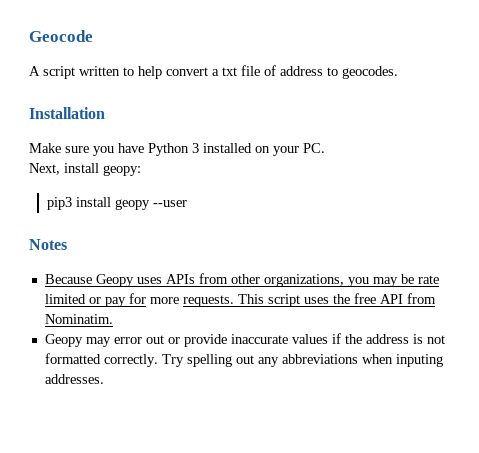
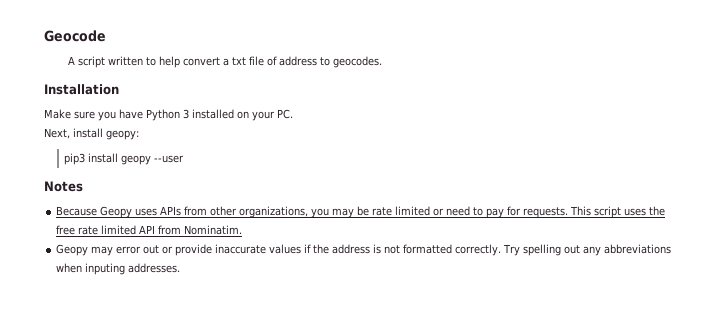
- Because Geopy uses APIs from other organizations, you may be rate limited or pay for more requests.
+ Because Geopy uses APIs from other organizations, you may be rate limited or need to pay for requests.
- This script uses the free API from Nominatim.
+ This script uses the free rate limited API from Nominatim.

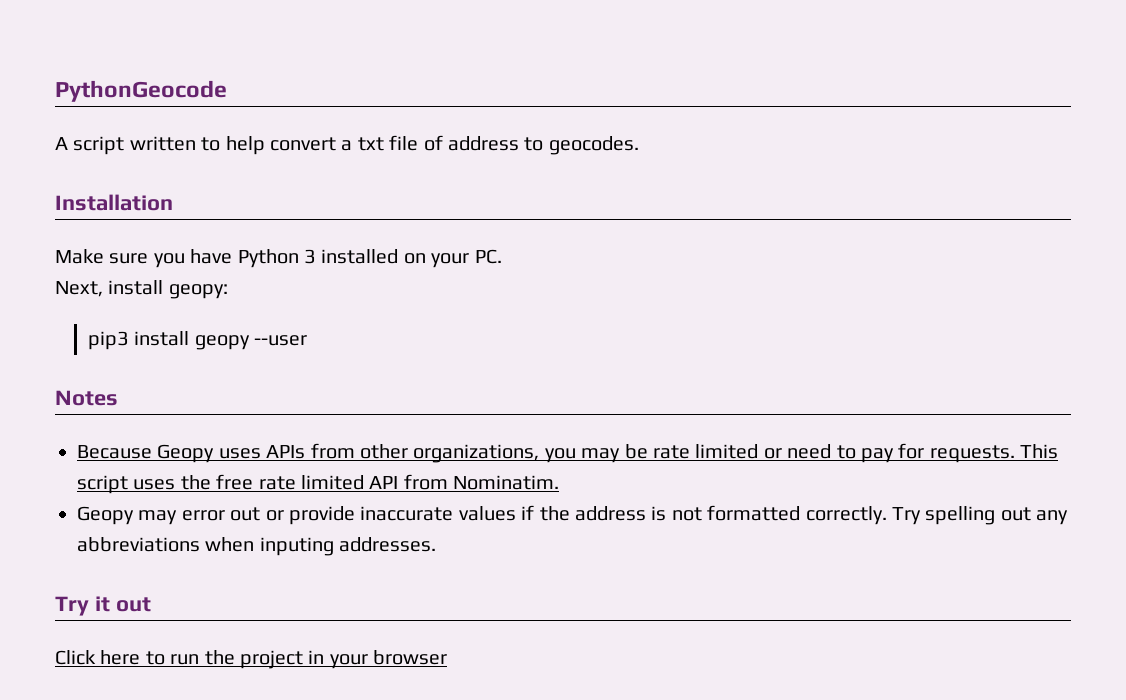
- Geocode
+ PythonGeocode
+ Try it out
+ Click here to run the project in your browser

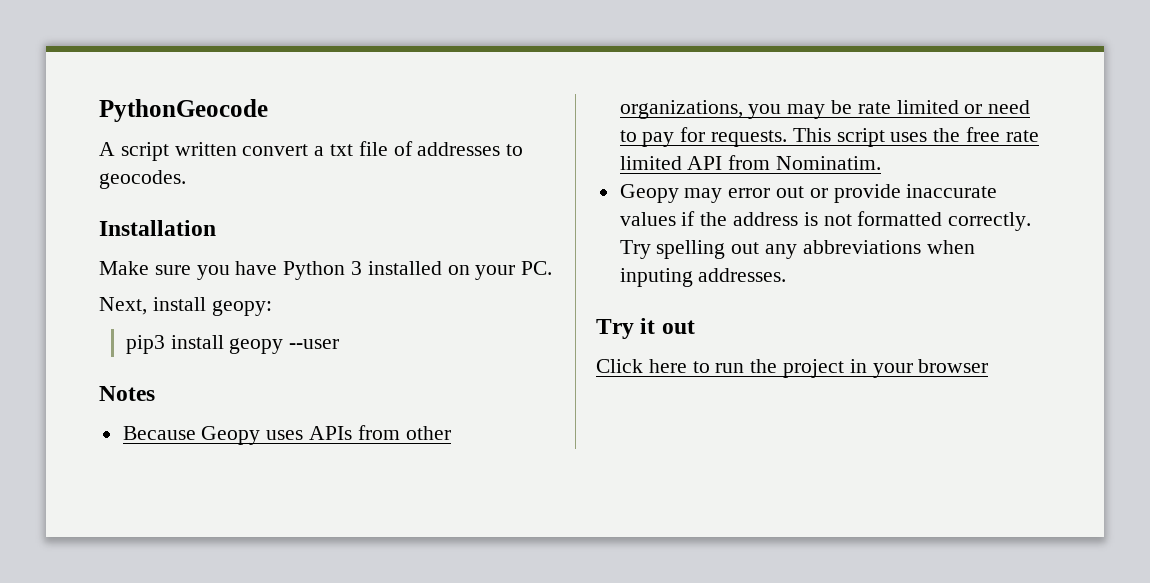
- A script written to help convert a txt file of address to geocodes.
+ A script written convert a txt file of addresses to geocodes.

